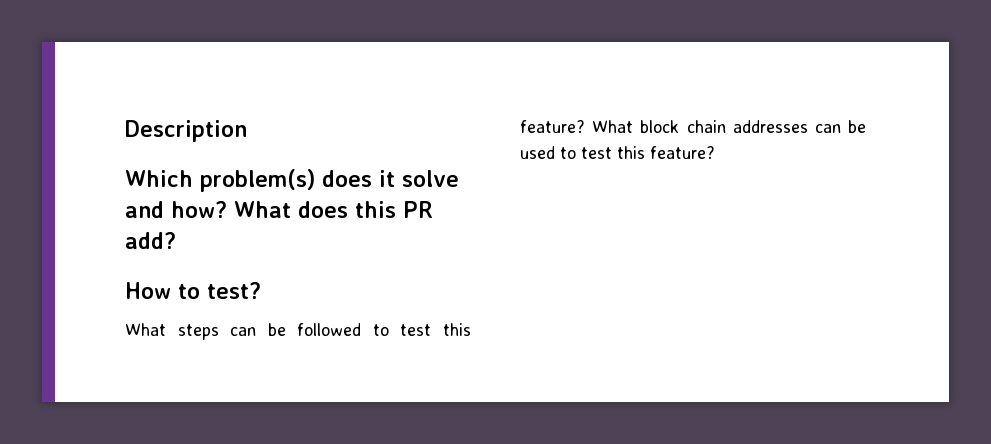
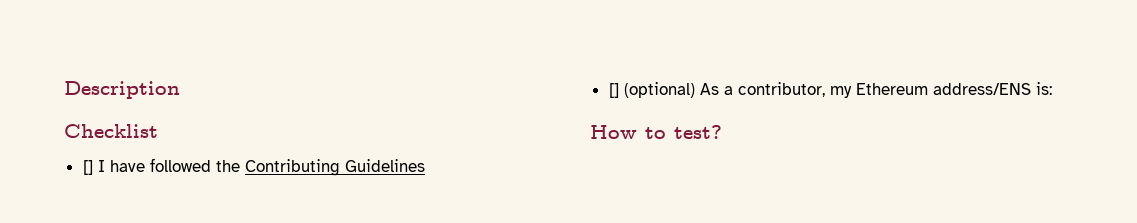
- Which problem(s) does it solve and how? What does this PR add?
+ Checklist
+ [] I have followed the Contributing Guidelines
+ [] (optional) As a contributor, my Ethereum address/ENS is:
  How to test?
- What steps can be followed to test this feature? What block chain addresses can be used to test this feature?

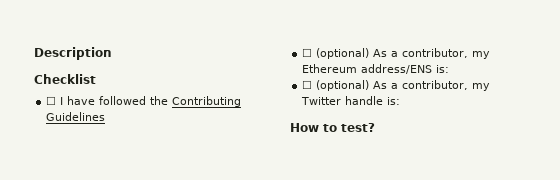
- [] I have followed the Contributing Guidelines
+ ☐ I have followed the Contributing Guidelines
- [] (optional) As a contributor, my Ethereum address/ENS is:
+ ☐ (optional) As a contributor, my Ethereum address/ENS is:
+ ☐ (optional) As a contributor, my Twitter handle is:

